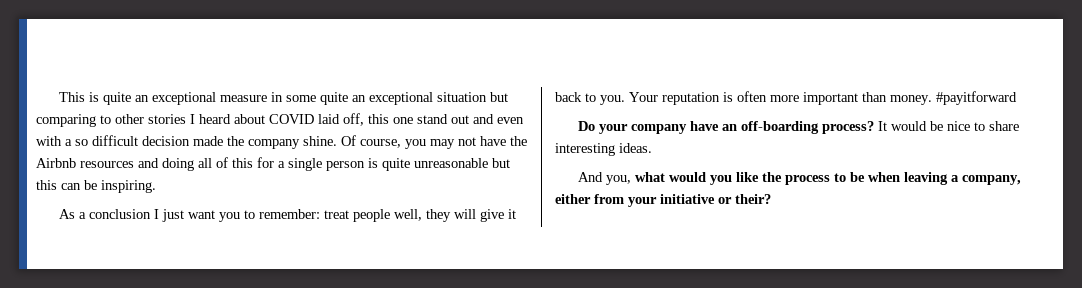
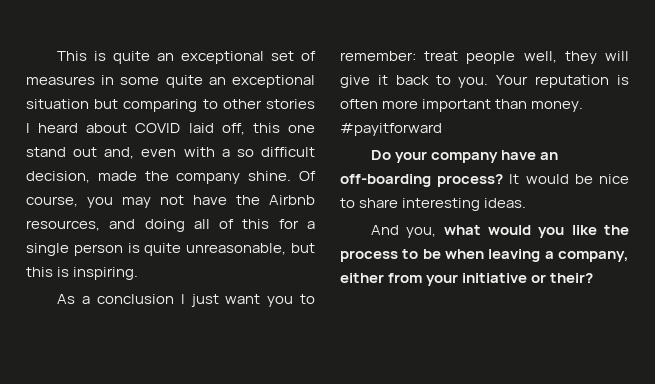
- This is quite an exceptional measure in some quite an exceptional situation but comparing to other stories I heard about COVID laid off, this one stand out and even with a so difficult decision made the company shine.
+ This is quite an exceptional set of measures in some quite an exceptional situation but comparing to other stories I heard about COVID laid off, this one stand out and, even with a so difficult decision, made the company shine.
- Of course, you may not have the Airbnb resources and doing all of this for a single person is quite unreasonable but this can be inspiring.
+ Of course, you may not have the Airbnb resources, and doing all of this for a single person is quite unreasonable, but this is inspiring.

